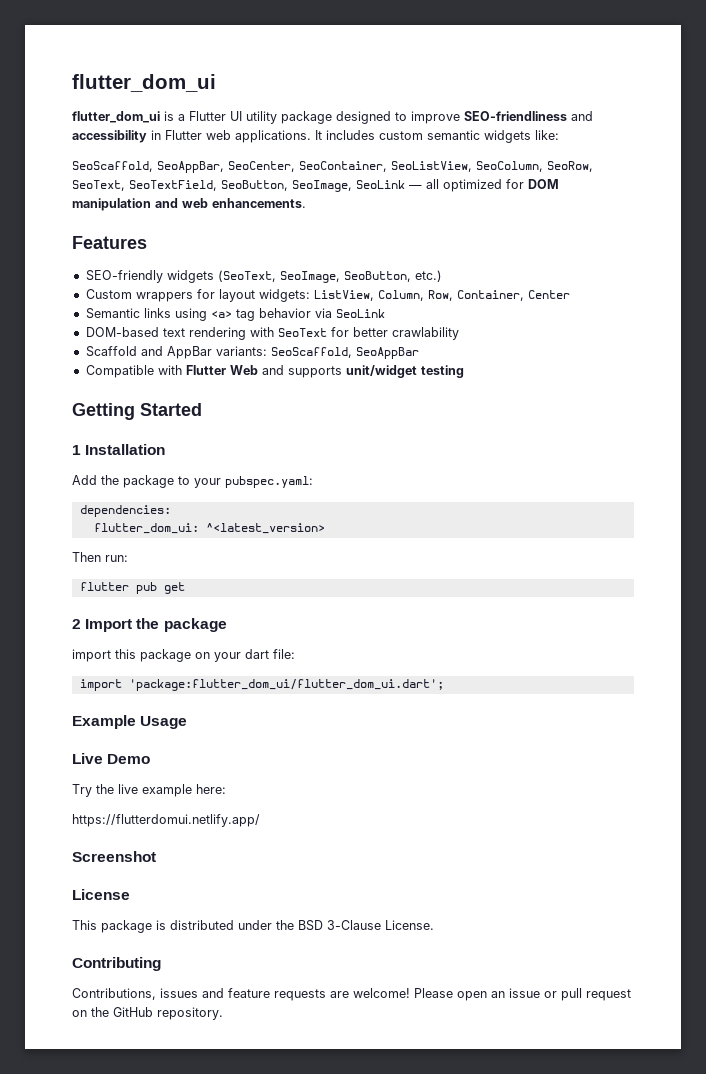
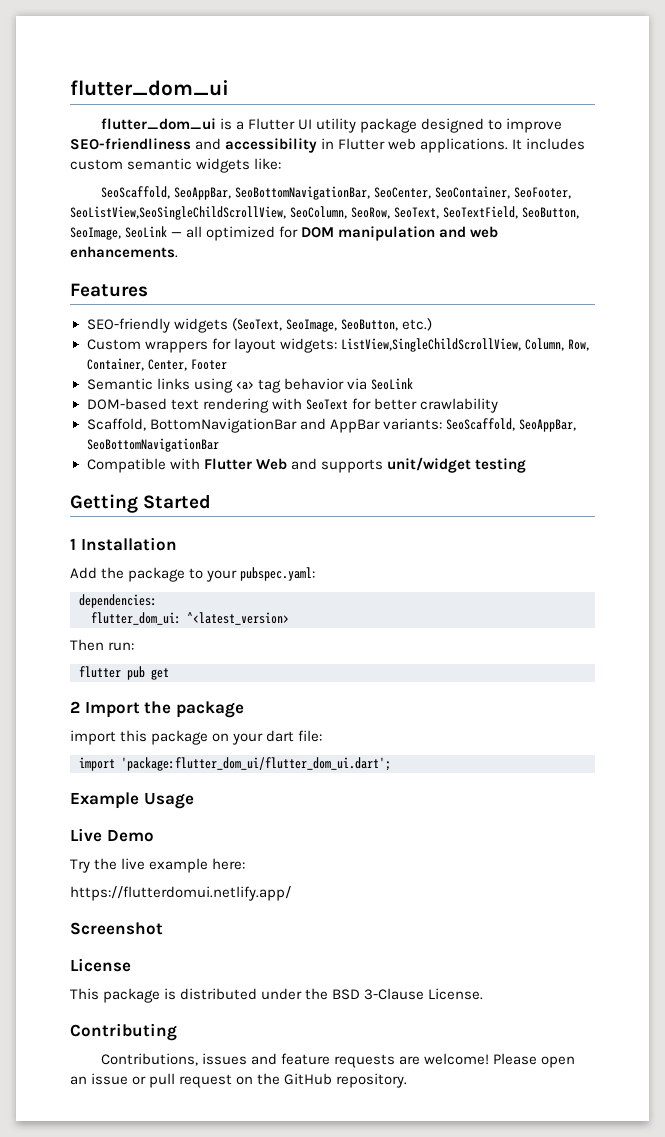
- SeoScaffold, SeoAppBar, SeoCenter, SeoContainer, SeoListView, SeoColumn, SeoRow, SeoText, SeoTextField, SeoButton, SeoImage, SeoLink — all optimized for DOM manipulation and web enhancements.
+ SeoScaffold, SeoAppBar, SeoBottomNavigationBar, SeoCenter, SeoContainer, SeoFooter, SeoListView,SeoSingleChildScrollView, SeoColumn, SeoRow, SeoText, SeoTextField, SeoButton, SeoImage, SeoLink — all optimized for DOM manipulation and web enhancements.
- Custom wrappers for layout widgets: ListView, Column, Row, Container, Center
+ Custom wrappers for layout widgets: ListView,SingleChildScrollView, Column, Row, Container, Center, Footer
- Scaffold and AppBar variants: SeoScaffold, SeoAppBar
+ Scaffold, BottomNavigationBar and AppBar variants: SeoScaffold, SeoAppBar, SeoBottomNavigationBar

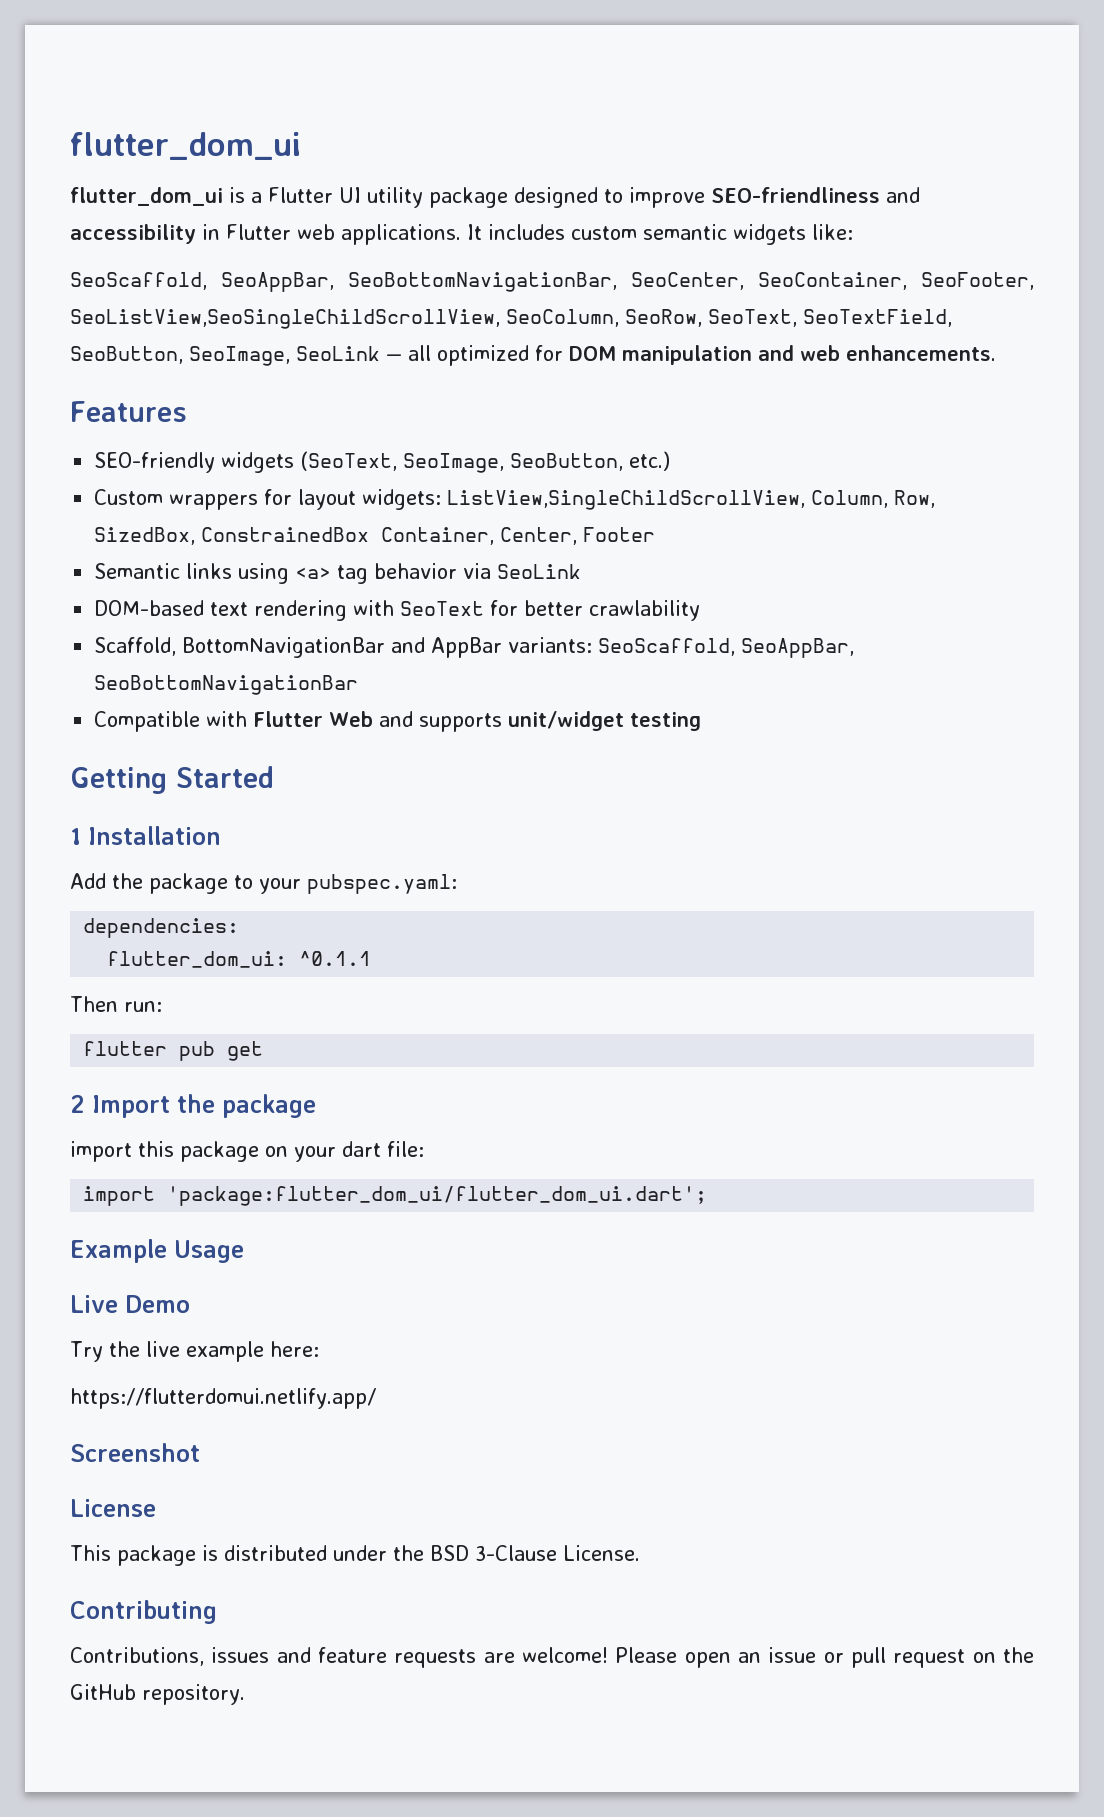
- Custom wrappers for layout widgets: ListView,SingleChildScrollView, Column, Row, Container, Center, Footer
+ Custom wrappers for layout widgets: ListView,SingleChildScrollView, Column, Row, SizedBox, ConstrainedBox Container, Center, Footer
- flutter_dom_ui: ^<latest_version>
+ flutter_dom_ui: ^0.1.1

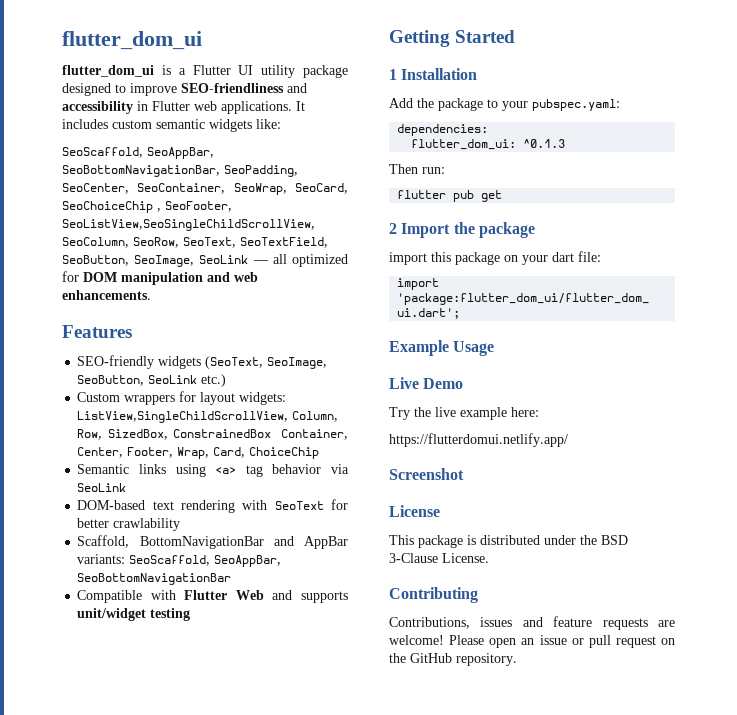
- SeoScaffold, SeoAppBar, SeoBottomNavigationBar, SeoCenter, SeoContainer, SeoFooter, SeoListView,SeoSingleChildScrollView, SeoColumn, SeoRow, SeoText, SeoTextField, SeoButton, SeoImage, SeoLink — all optimized for DOM manipulation and web enhancements.
+ SeoScaffold, SeoAppBar, SeoBottomNavigationBar, SeoPadding, SeoCenter, SeoContainer, SeoWrap, SeoCard, SeoChoiceChip , SeoFooter, SeoListView,SeoSingleChildScrollView, SeoColumn, SeoRow, SeoText, SeoTextField, SeoButton, SeoImage, SeoLink — all optimized for DOM manipulation and web enhancements.
- SEO-friendly widgets (SeoText, SeoImage, SeoButton, etc.)
+ SEO-friendly widgets (SeoText, SeoImage, SeoButton, SeoLink etc.)
- Custom wrappers for layout widgets: ListView,SingleChildScrollView, Column, Row, SizedBox, ConstrainedBox Container, Center, Footer
+ Custom wrappers for layout widgets: ListView,SingleChildScrollView, Column, Row, SizedBox, ConstrainedBox Container, Center, Footer, Wrap, Card, ChoiceChip
- flutter_dom_ui: ^0.1.1
+ flutter_dom_ui: ^0.1.3

